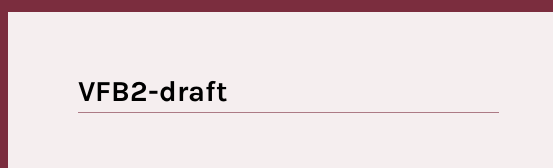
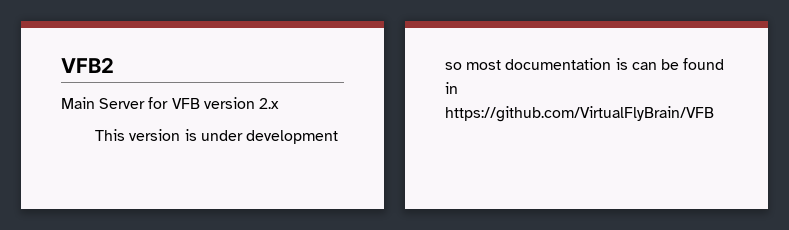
- VFB2-draft
+ VFB2
+ Main Server for VFB version 2.x
+ This version is under development so most documentation is can be found in https://github.com/VirtualFlyBrain/VFB

